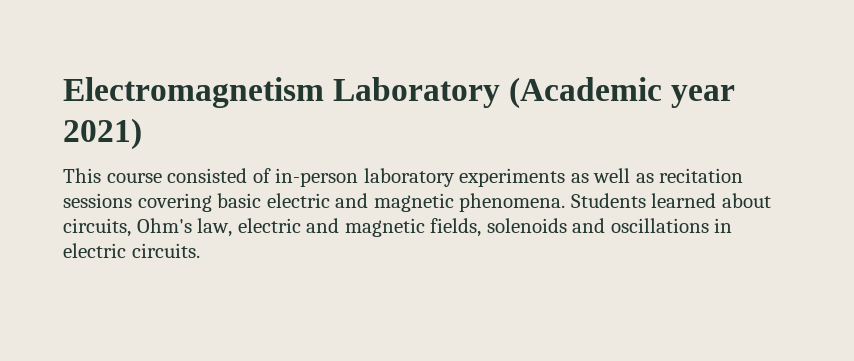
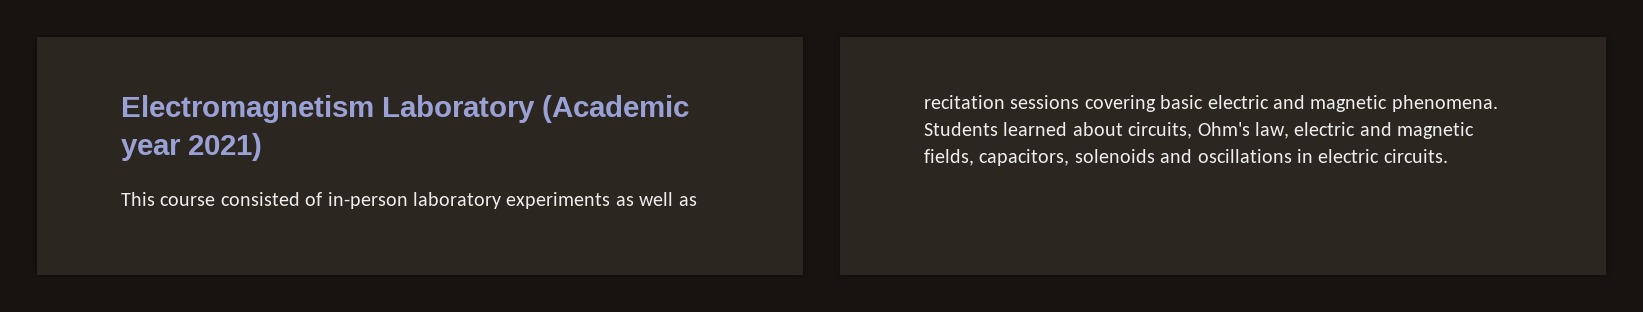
- Students learned about circuits, Ohm's law, electric and magnetic fields, solenoids and oscillations in electric circuits.
+ Students learned about circuits, Ohm's law, electric and magnetic fields, capacitors, solenoids and oscillations in electric circuits.

